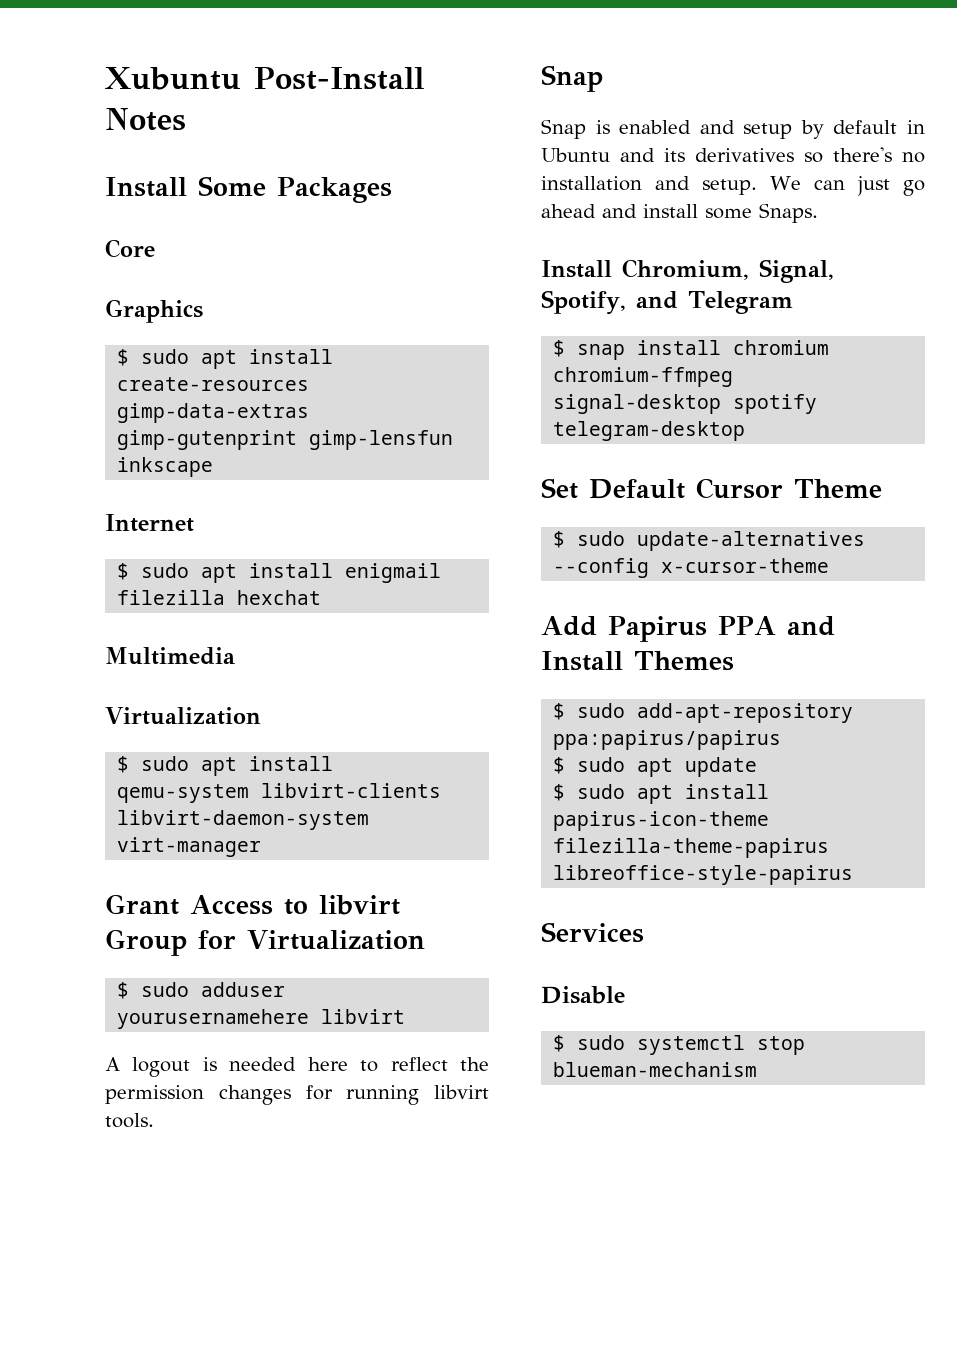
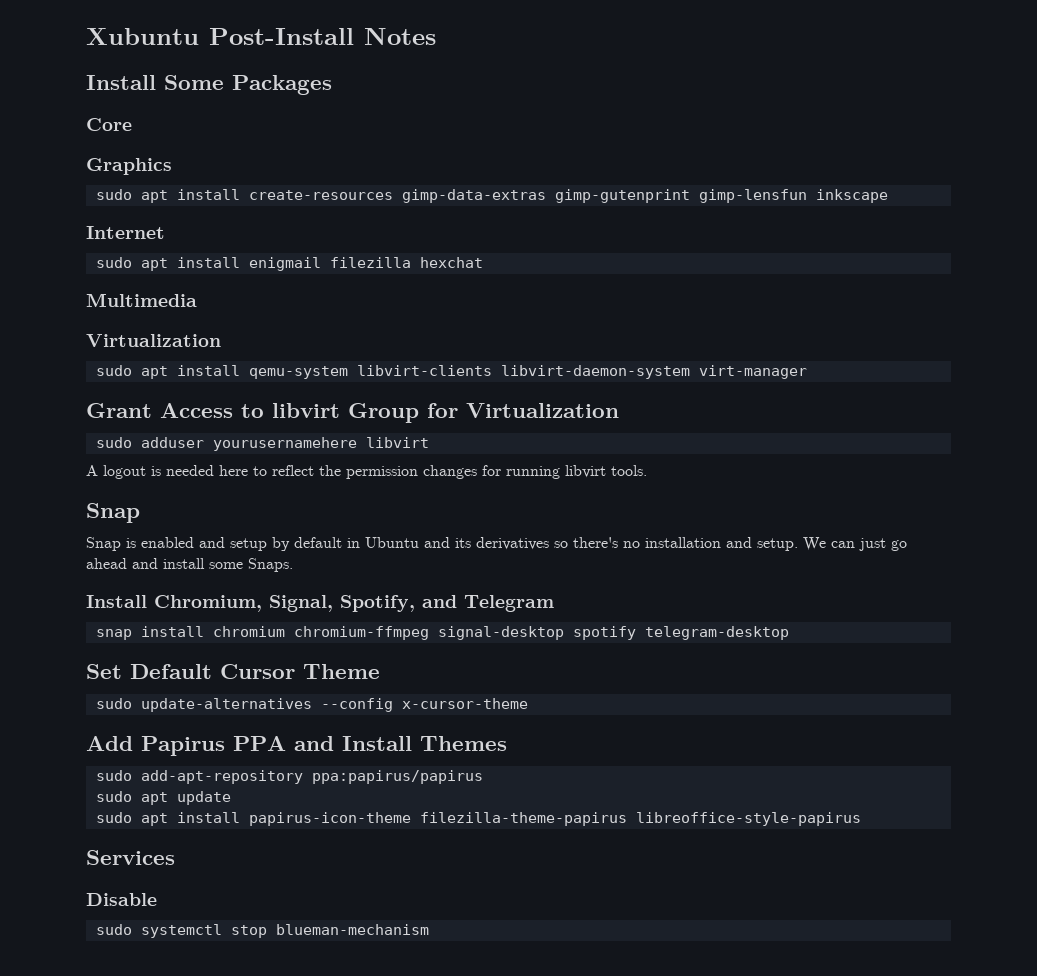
- $ sudo apt install create-resources gimp-data-extras gimp-gutenprint gimp-lensfun inkscape
+ sudo apt install create-resources gimp-data-extras gimp-gutenprint gimp-lensfun inkscape
- $ sudo apt install enigmail filezilla hexchat
+ sudo apt install enigmail filezilla hexchat
- $ sudo apt install qemu-system libvirt-clients libvirt-daemon-system virt-manager
+ sudo apt install qemu-system libvirt-clients libvirt-daemon-system virt-manager
- $ sudo adduser yourusernamehere libvirt
+ sudo adduser yourusernamehere libvirt
- $ snap install chromium chromium-ffmpeg signal-desktop spotify telegram-desktop
+ snap install chromium chromium-ffmpeg signal-desktop spotify telegram-desktop
- $ sudo update-alternatives --config x-cursor-theme
+ sudo update-alternatives --config x-cursor-theme
- $ sudo add-apt-repository ppa:papirus/papirus
+ sudo add-apt-repository ppa:papirus/papirus
- $ sudo apt update
+ sudo apt update
- $ sudo apt install papirus-icon-theme filezilla-theme-papirus libreoffice-style-papirus
+ sudo apt install papirus-icon-theme filezilla-theme-papirus libreoffice-style-papirus
- $ sudo systemctl stop blueman-mechanism
+ sudo systemctl stop blueman-mechanism

